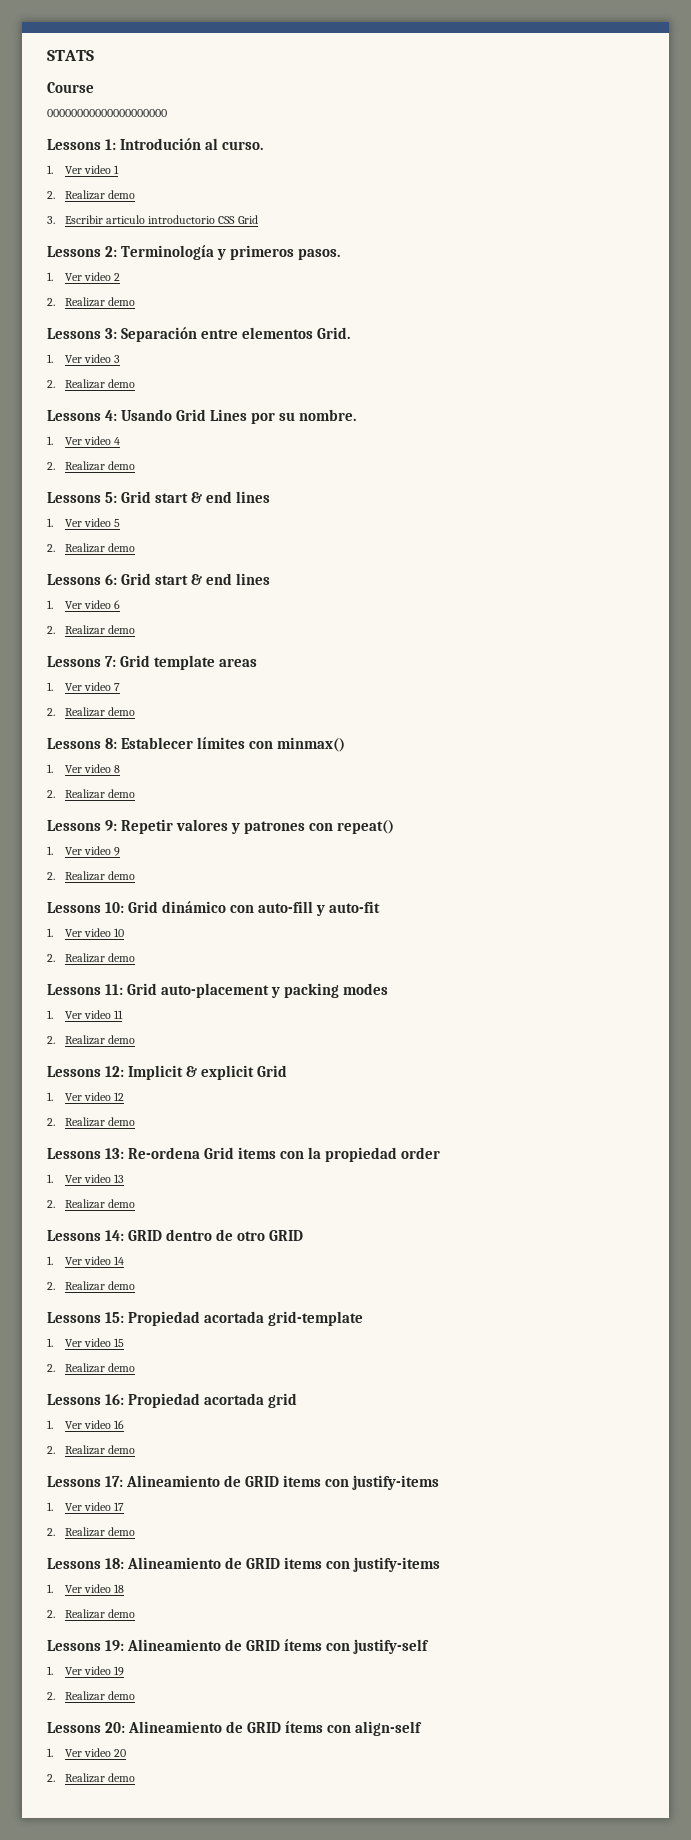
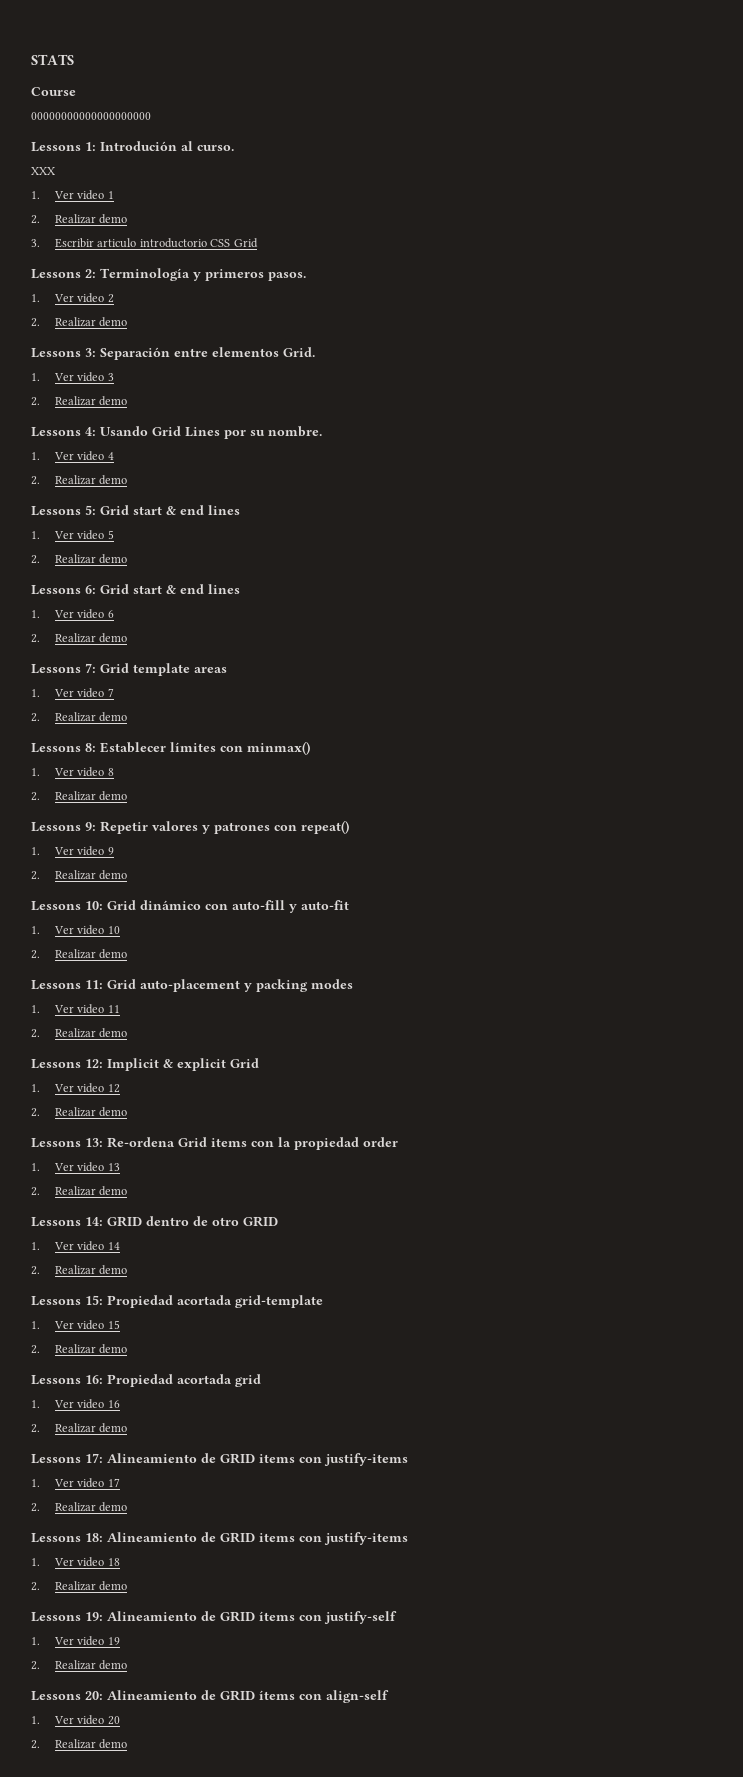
+ XXX

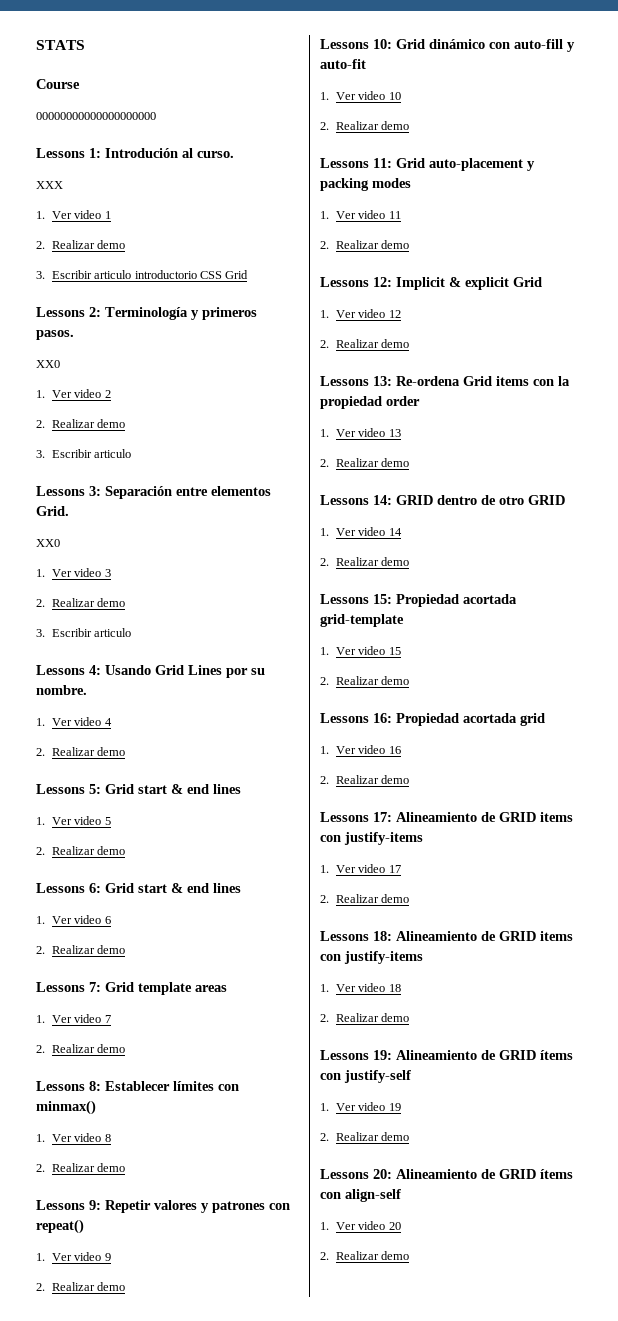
  Lessons 2: Terminología y primeros pasos.
+ XX0
  1. Ver video 2
  2. Realizar demo
+ 3. Escribir articulo
  Lessons 3: Separación entre elementos Grid.
+ XX0
  1. Ver video 3
  2. Realizar demo
+ 3. Escribir articulo

